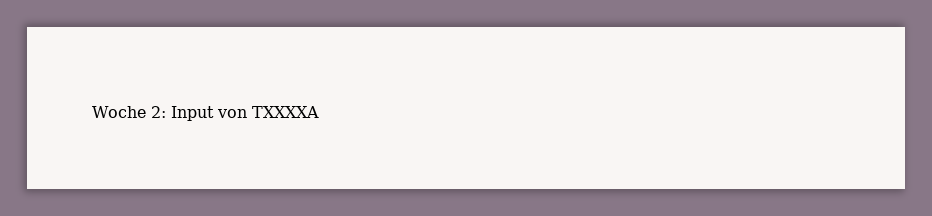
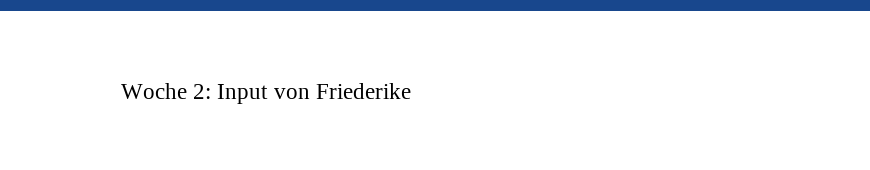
- Woche 2: Input von TXXXXA
+ Woche 2: Input von Friederike

